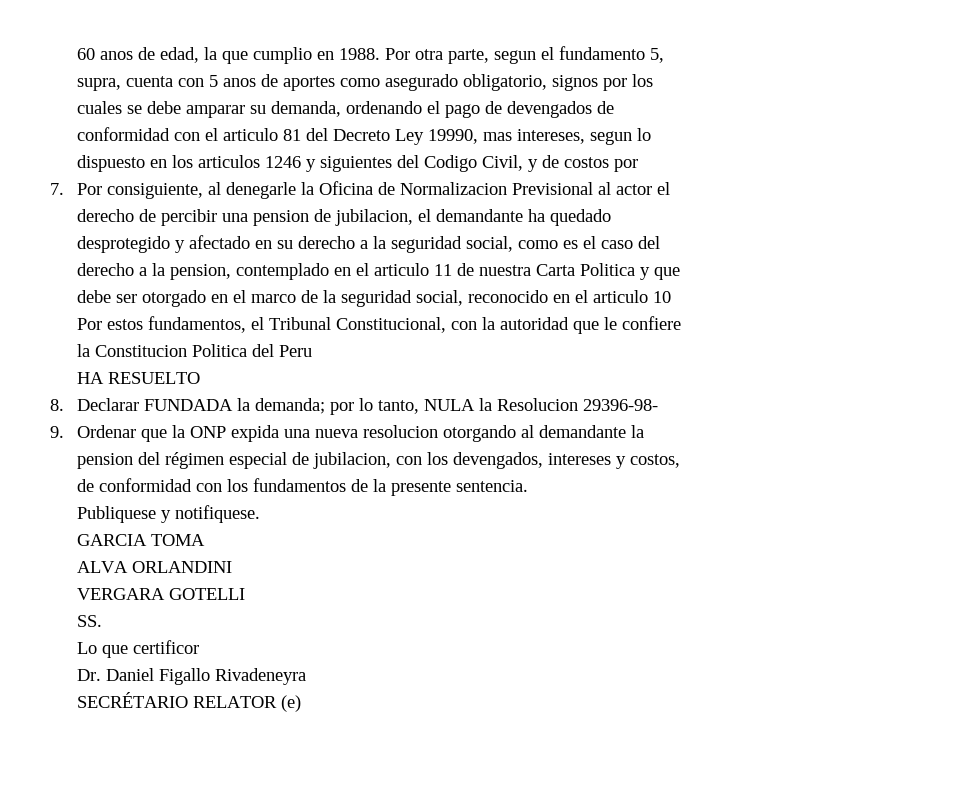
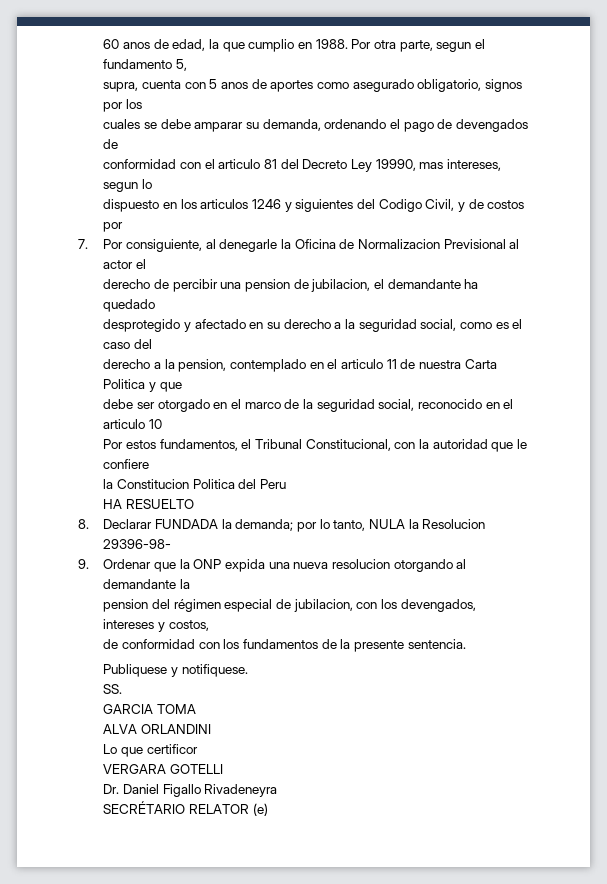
+ SS.
- VERGARA GOTELLI
- SS.
+ VERGARA GOTELLI

